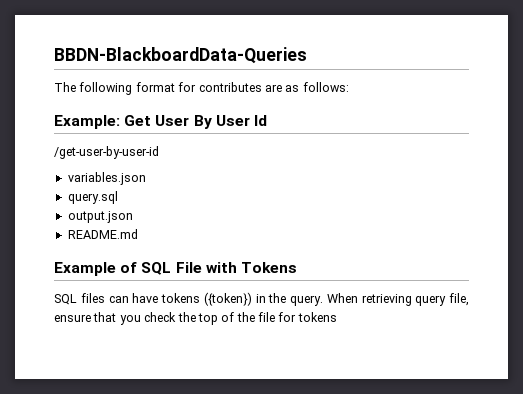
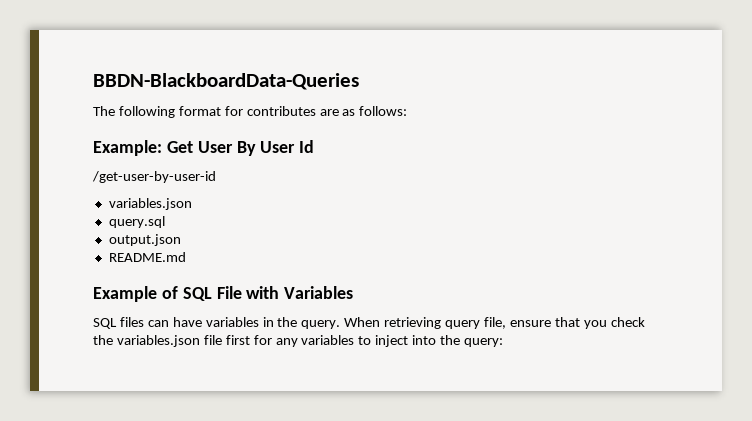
- Example of SQL File with Tokens
+ Example of SQL File with Variables
- SQL files can have tokens ({token}) in the query.
+ SQL files can have variables in the query.
- When retrieving query file, ensure that you check the top of the file for tokens
+ When retrieving query file, ensure that you check the variables.json file first for any variables to inject into the query:

